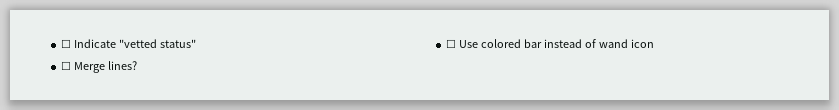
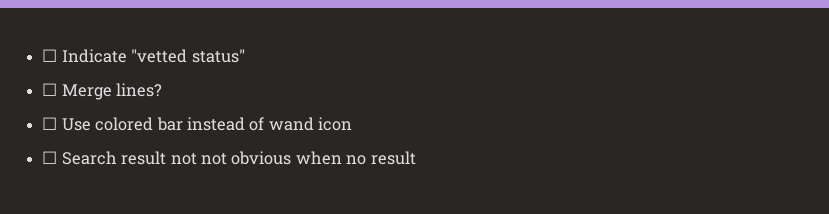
+ ☐ Search result not not obvious when no result

